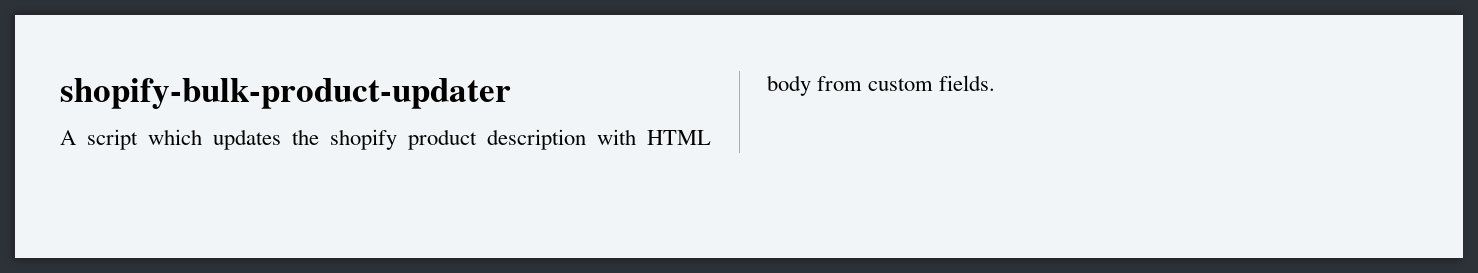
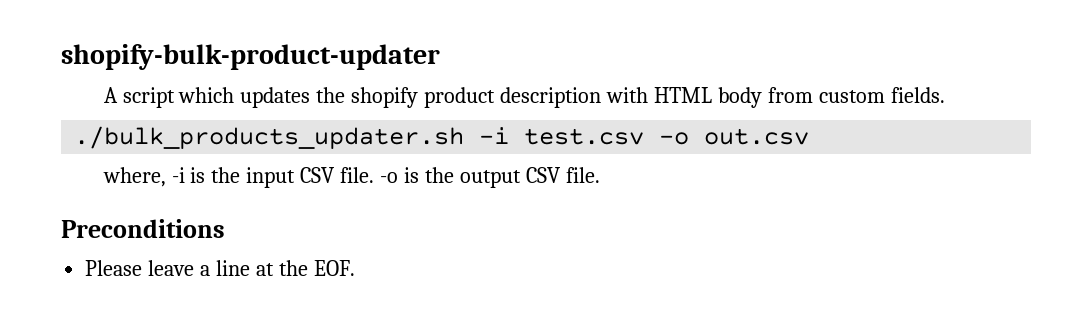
+ ./bulk_products_updater.sh -i test.csv -o out.csv
+ where, -i is the input CSV file. -o is the output CSV file.
+ Preconditions
+ Please leave a line at the EOF.

